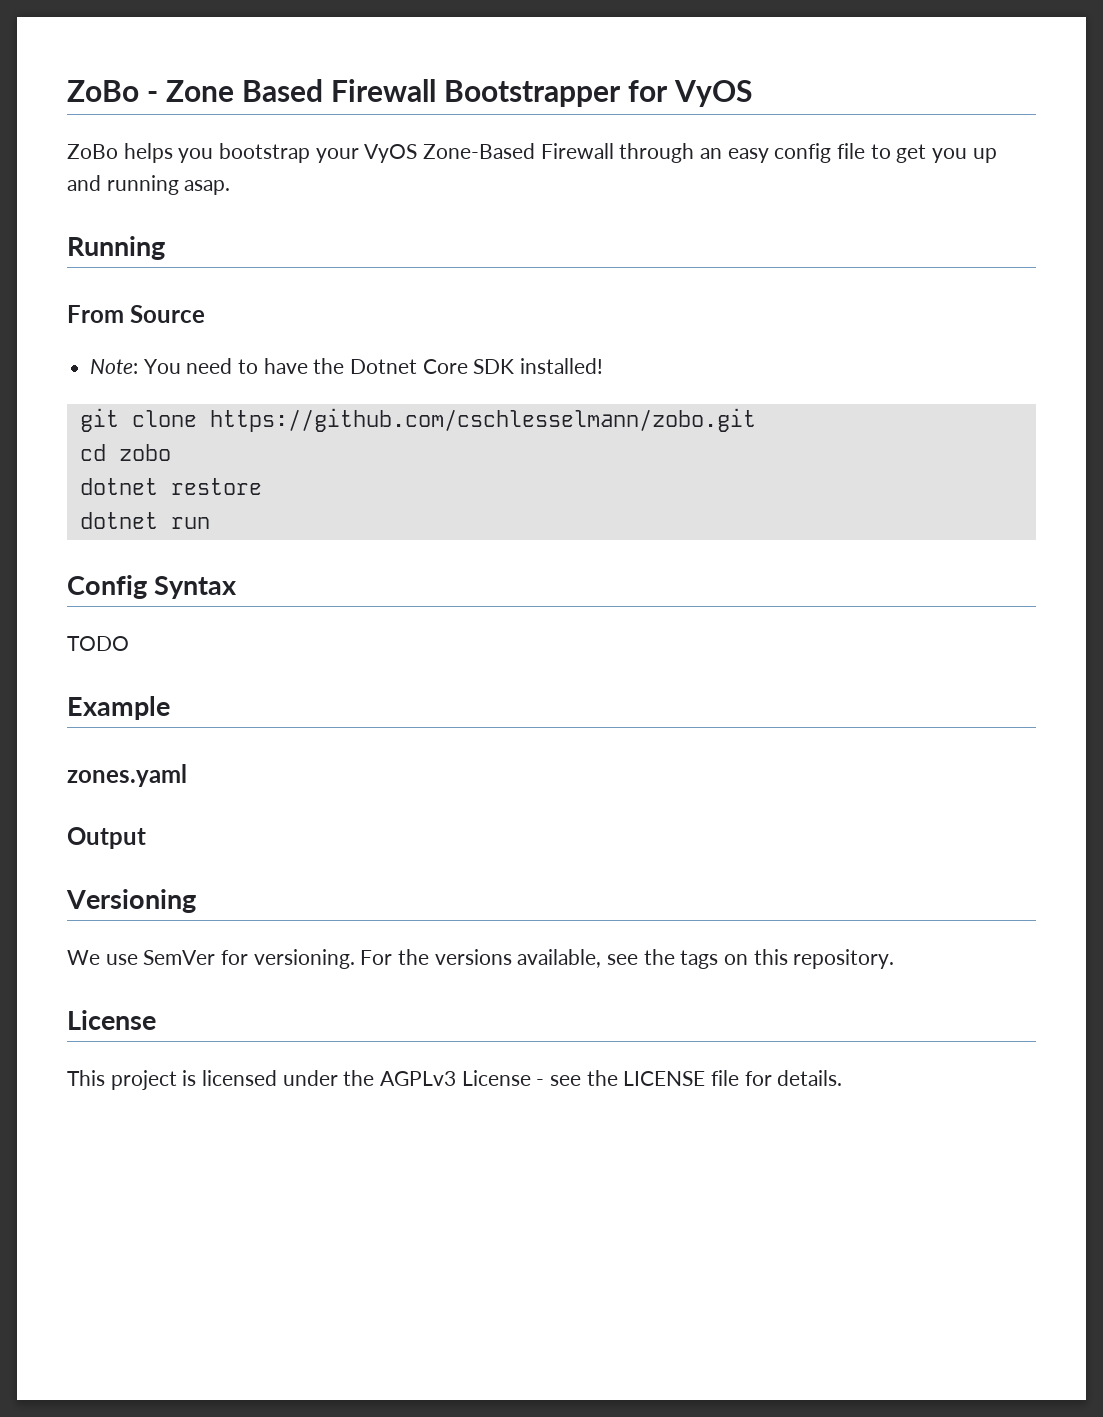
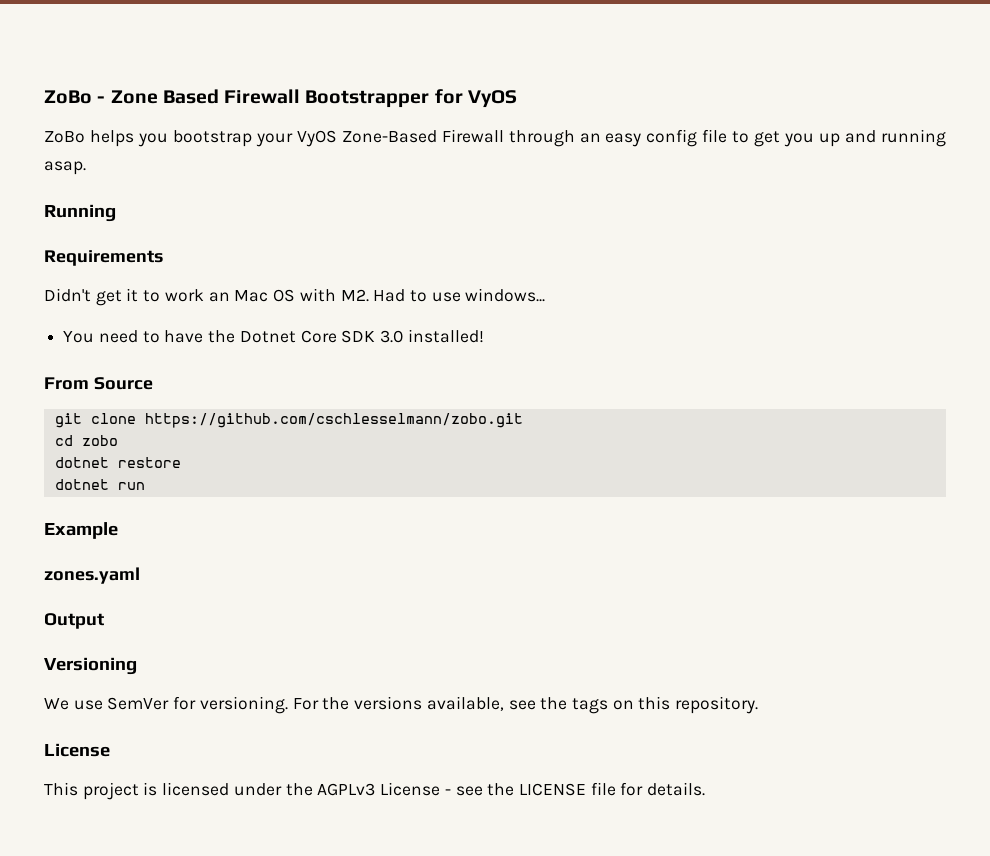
- From Source
- Note: You need to have the Dotnet Core SDK installed!
+ Requirements
+ Didn't get it to work an Mac OS with M2. Had to use windows...
+ You need to have the Dotnet Core SDK 3.0 installed!
+ From Source
- Config Syntax
- TODO

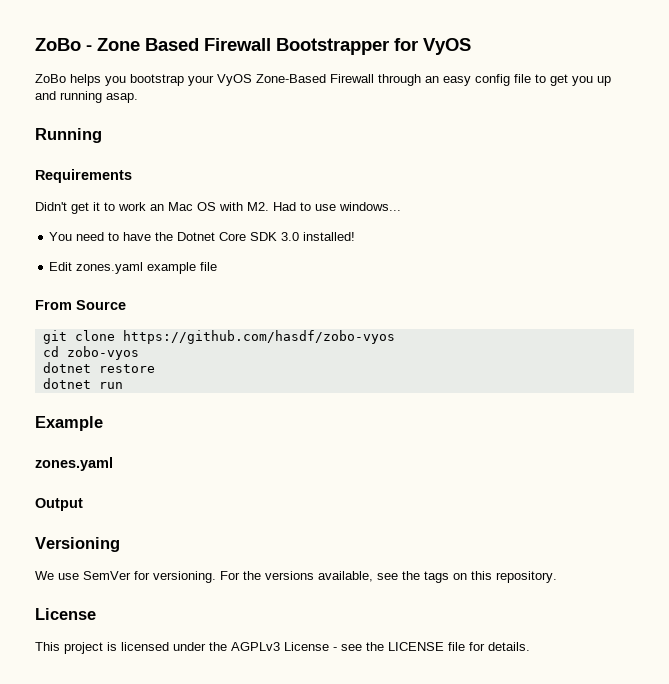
+ Edit zones.yaml example file
- git clone https://github.com/cschlesselmann/zobo.git
+ git clone https://github.com/hasdf/zobo-vyos
- cd zobo
+ cd zobo-vyos

